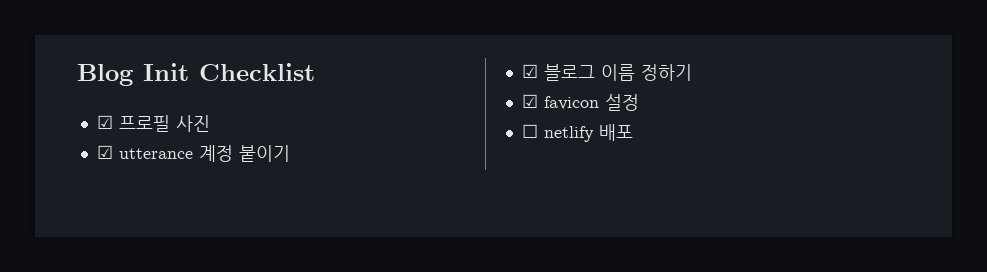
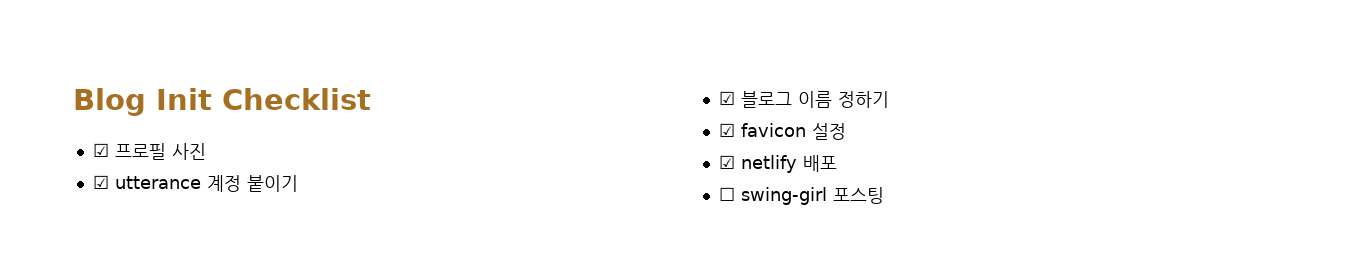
- ☐ netlify 배포
+ ☑ netlify 배포
+ ☐ swing-girl 포스팅

